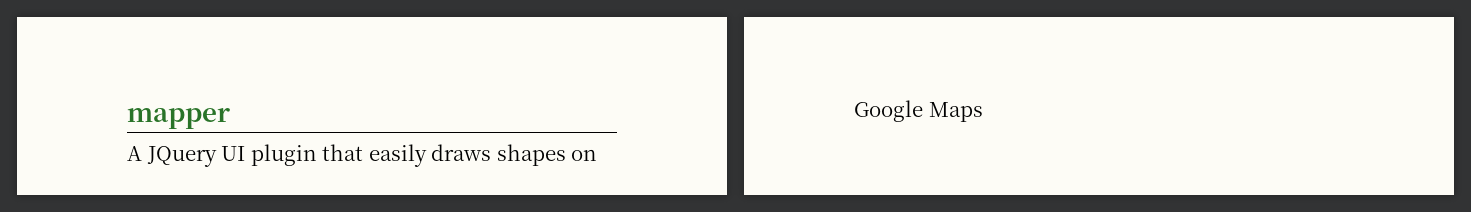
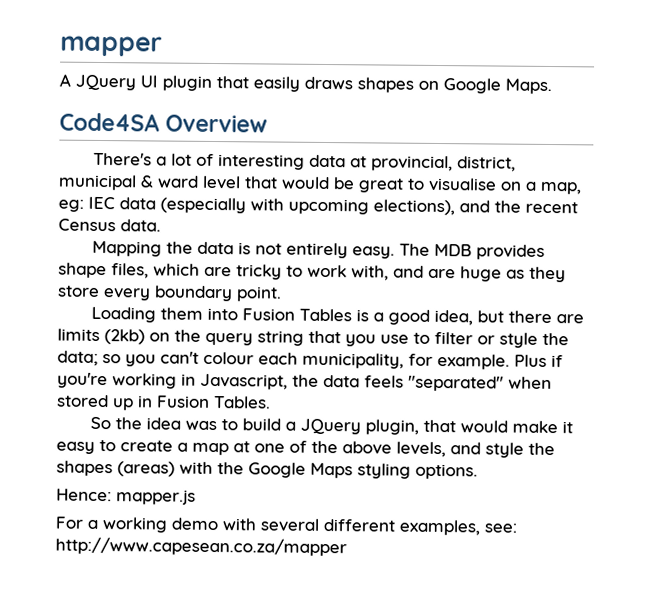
- A JQuery UI plugin that easily draws shapes on Google Maps
+ A JQuery UI plugin that easily draws shapes on Google Maps.
+ Code4SA Overview
+ There's a lot of interesting data at provincial, district, municipal & ward level that would be great to visualise on a map, eg: IEC data (especially with upcoming elections), and the recent Census data.
+ Mapping the data is not entirely easy. The MDB provides shape files, which are tricky to work with, and are huge as they store every boundary point.
+ Loading them into Fusion Tables is a good idea, but there are limits (2kb) on the query string that you use to filter or style the data; so you can't colour each municipality, for example. Plus if you're working in Javascript, the data feels "separated" when stored up in Fusion Tables.
+ So the idea was to build a JQuery plugin, that would make it easy to create a map at one of the above levels, and style the shapes (areas) with the Google Maps styling options.
+ Hence: mapper.js
+ For a working demo with several different examples, see: http://www.capesean.co.za/mapper

